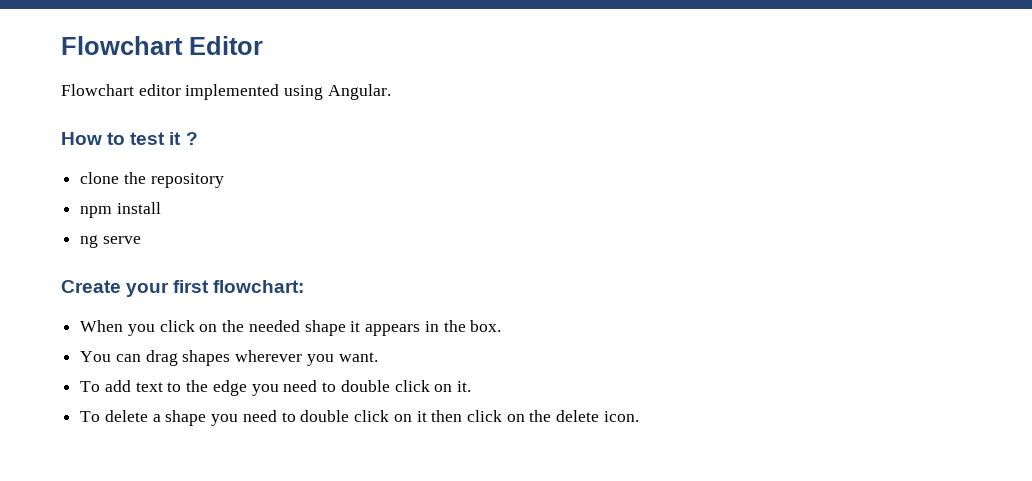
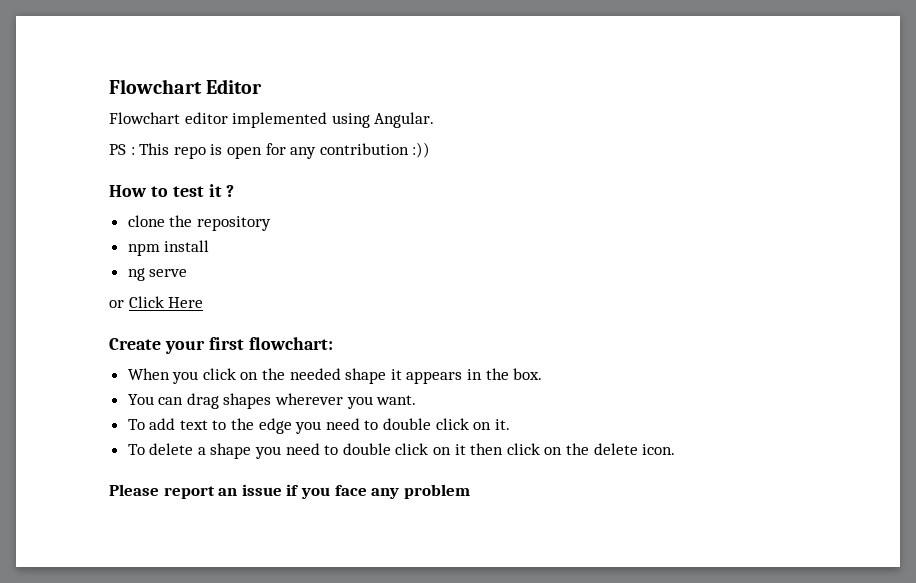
+ PS : This repo is open for any contribution :))
+ or Click Here
+ Please report an issue if you face any problem

